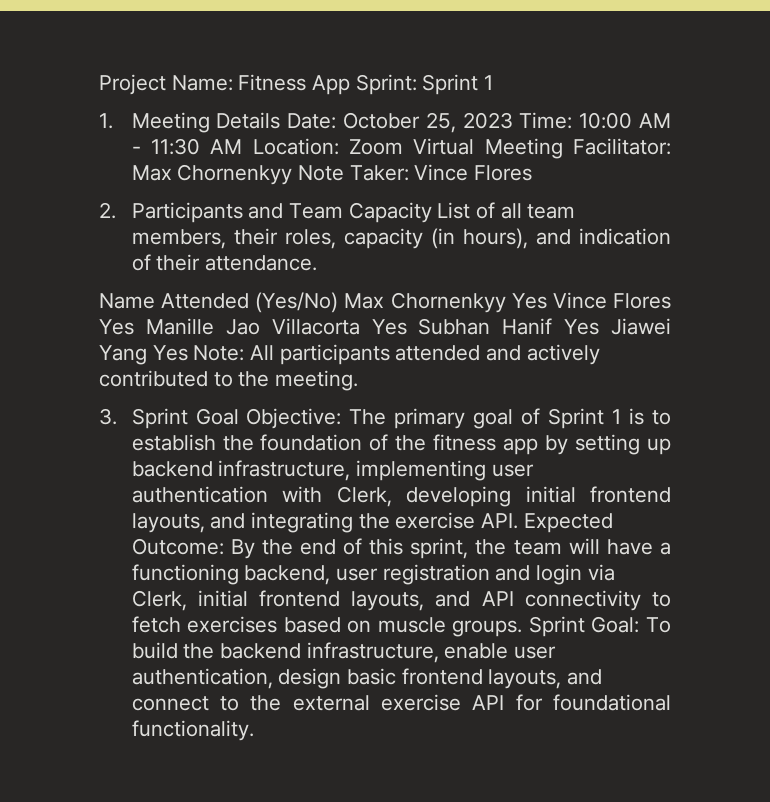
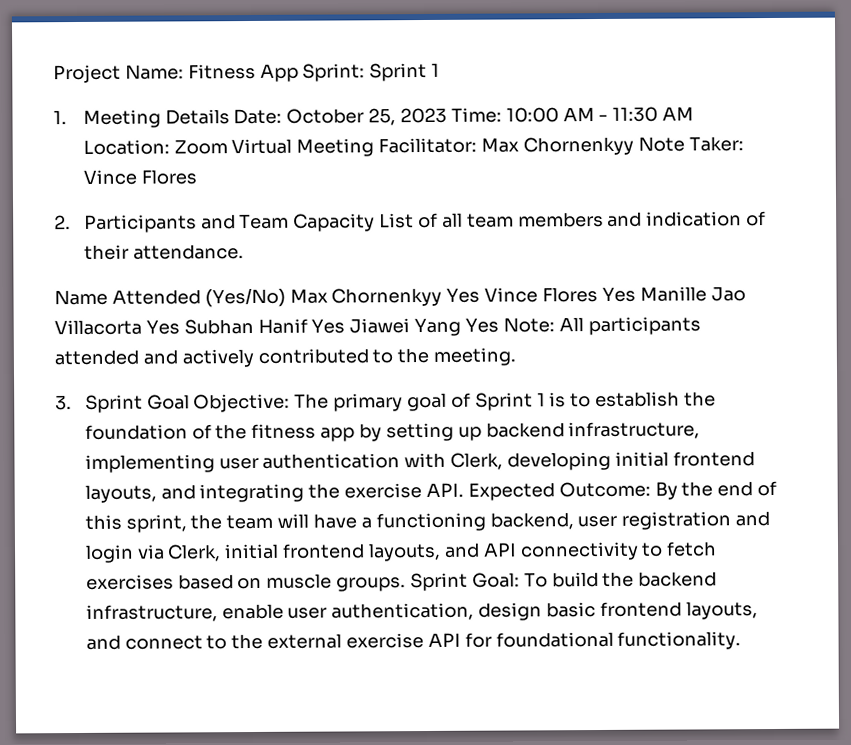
- 2. Participants and Team Capacity List of all team members, their roles, capacity (in hours), and indication of their attendance.
+ 2. Participants and Team Capacity List of all team members and indication of their attendance.

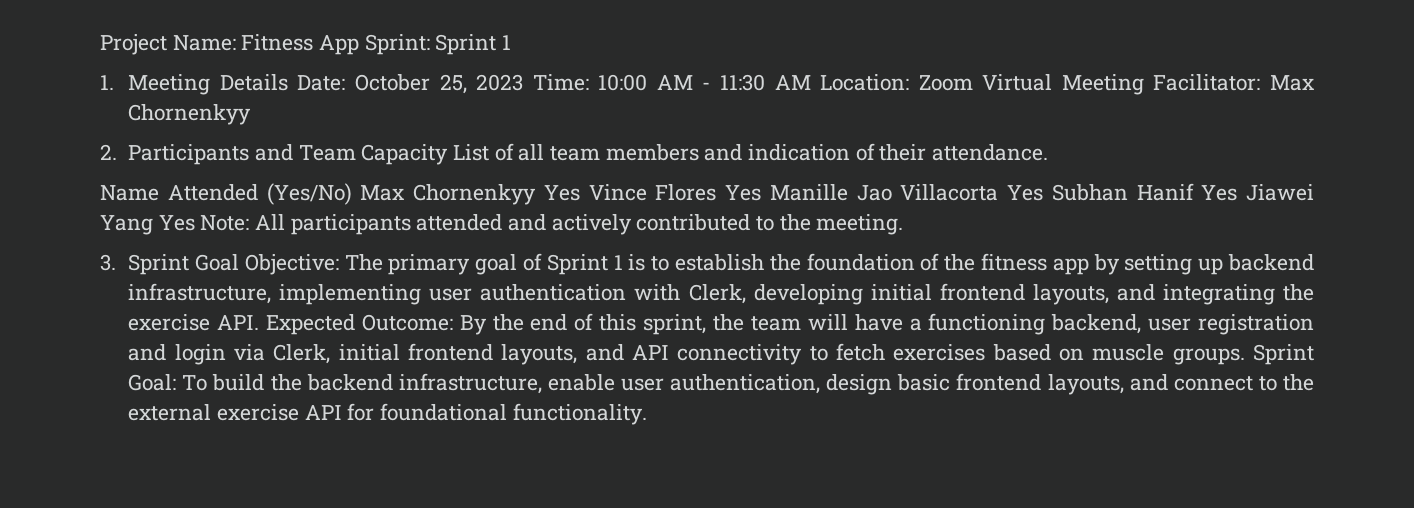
- 1. Meeting Details Date: October 25, 2023 Time: 10:00 AM - 11:30 AM Location: Zoom Virtual Meeting Facilitator: Max Chornenkyy Note Taker: Vince Flores
+ 1. Meeting Details Date: October 25, 2023 Time: 10:00 AM - 11:30 AM Location: Zoom Virtual Meeting Facilitator: Max Chornenkyy

